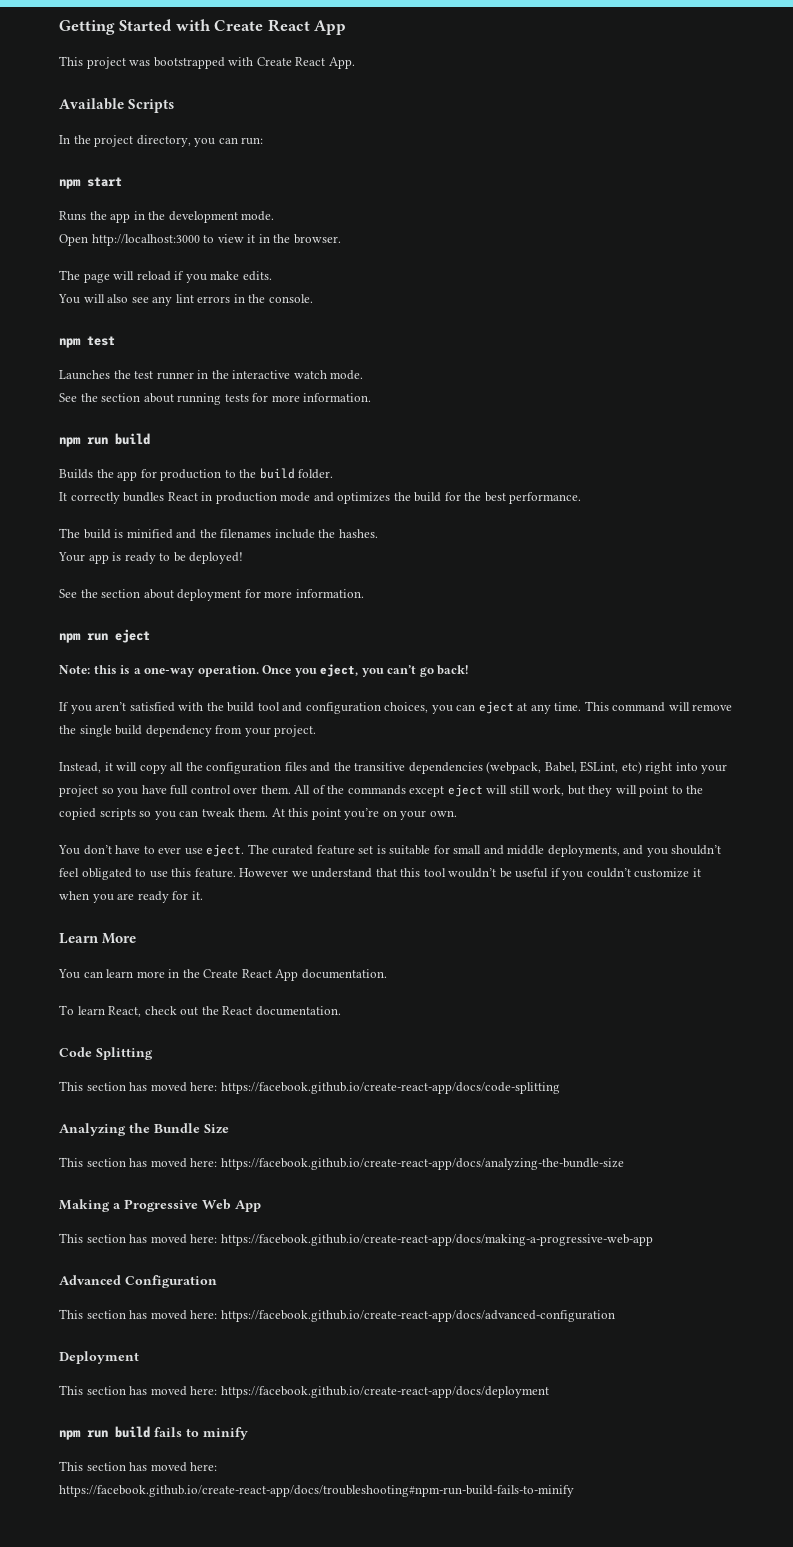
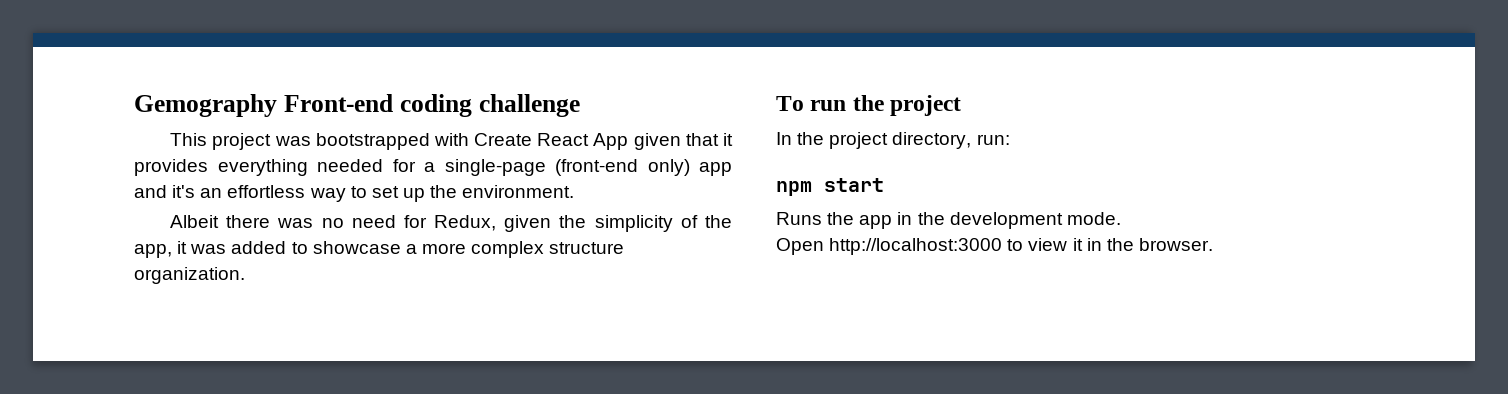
- Getting Started with Create React App
+ Gemography Front-end coding challenge
- This project was bootstrapped with Create React App.
- Available Scripts
+ This project was bootstrapped with Create React App given that it provides everything needed for a single-page (front-end only) app and it's an effortless way to set up the environment.
+ Albeit there was no need for Redux, given the simplicity of the app, it was added to showcase a more complex structure organization.
+ To run the project
- In the project directory, you can run:
+ In the project directory, run:
- The page will reload if you make edits.
- You will also see any lint errors in the console.
- npm test
- Launches the test runner in the interactive watch mode.
- See the section about running tests for more information.
- npm run build
- Builds the app for production to the build folder.
- It correctly bundles React in production mode and optimizes the build for the best performance.
- The build is minified and the filenames include the hashes.
- Your app is ready to be deployed!
- See the section about deployment for more information.
- npm run eject
- Note: this is a one-way operation. Once you eject, you can’t go back!
- If you aren’t satisfied with the build tool and configuration choices, you can eject at any time. This command will remove the single build dependency from your project.
- Instead, it will copy all the configuration files and the transitive dependencies (webpack, Babel, ESLint, etc) right into your project so you have full control over them. All of the commands except eject will still work, but they will point to the copied scripts so you can tweak them. At this point you’re on your own.
- You don’t have to ever use eject. The curated feature set is suitable for small and middle deployments, and you shouldn’t feel obligated to use this feature. However we understand that this tool wouldn’t be useful if you couldn’t customize it when you are ready for it.
- Learn More
- You can learn more in the Create React App documentation.
- To learn React, check out the React documentation.
- Code Splitting
- This section has moved here: https://facebook.github.io/create-react-app/docs/code-splitting
- Analyzing the Bundle Size
- This section has moved here: https://facebook.github.io/create-react-app/docs/analyzing-the-bundle-size
- Making a Progressive Web App
- This section has moved here: https://facebook.github.io/create-react-app/docs/making-a-progressive-web-app
- Advanced Configuration
- This section has moved here: https://facebook.github.io/create-react-app/docs/advanced-configuration
- Deployment
- This section has moved here: https://facebook.github.io/create-react-app/docs/deployment
- npm run build fails to minify
- This section has moved here: https://facebook.github.io/create-react-app/docs/troubleshooting#npm-run-build-fails-to-minify

